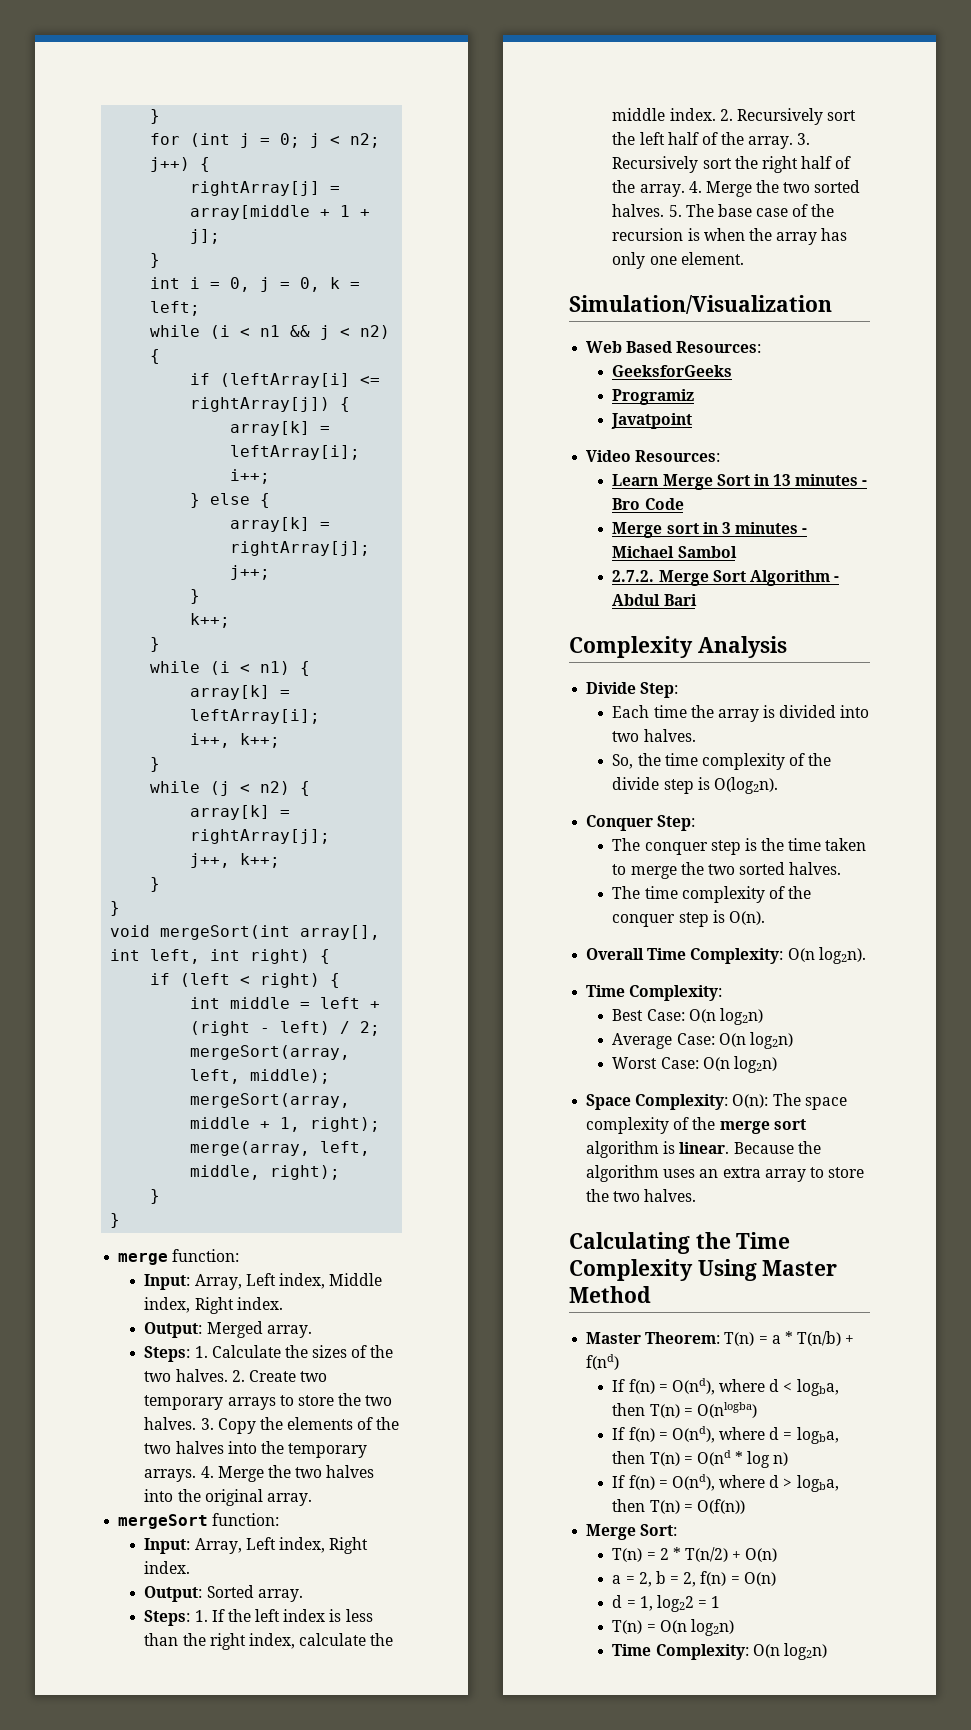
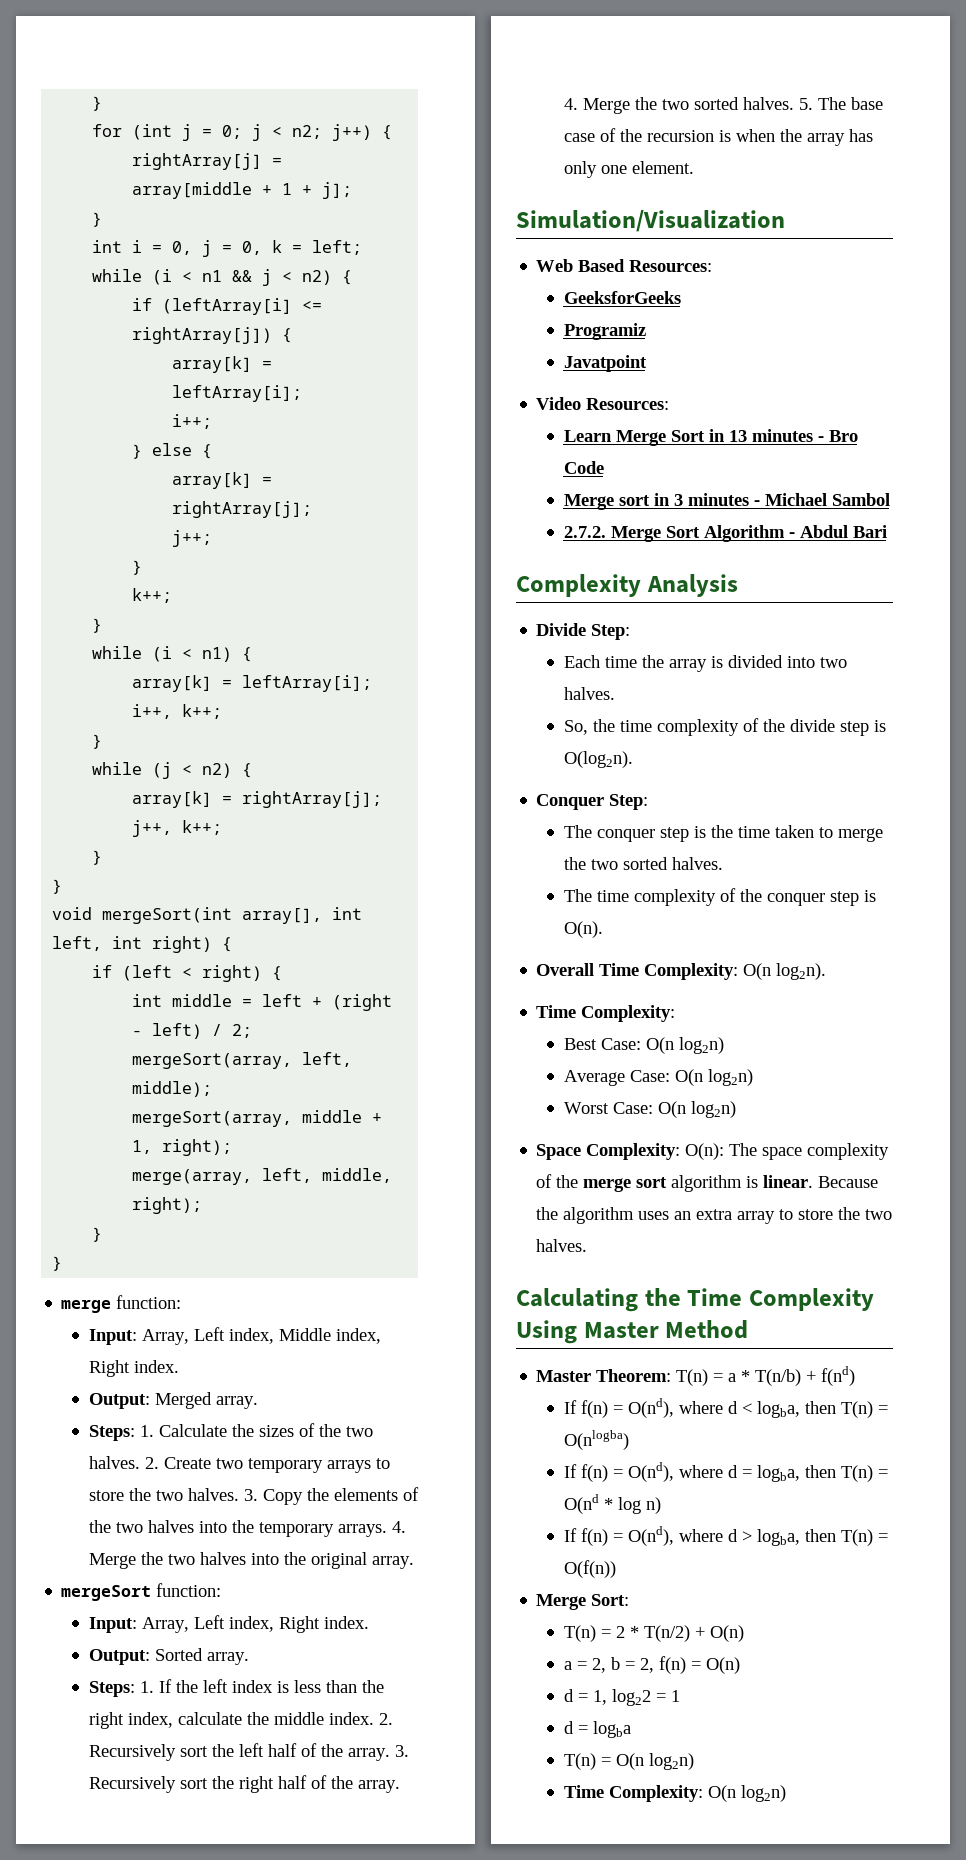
+ d = logba

